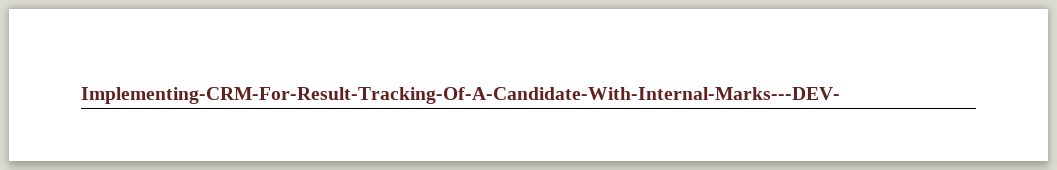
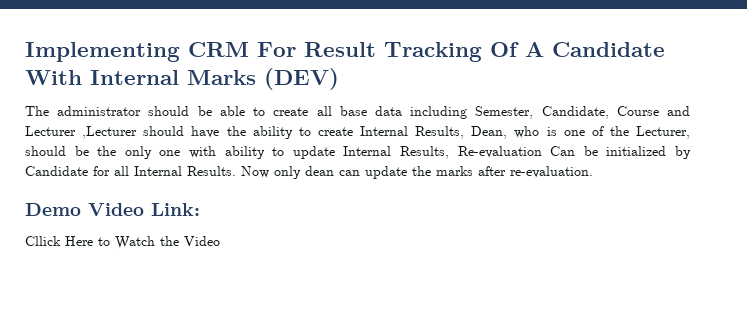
- Implementing-CRM-For-Result-Tracking-Of-A-Candidate-With-Internal-Marks---DEV-
+ Implementing CRM For Result Tracking Of A Candidate With Internal Marks (DEV)
+ The administrator should be able to create all base data including Semester, Candidate, Course and Lecturer ,Lecturer should have the ability to create Internal Results, Dean, who is one of the Lecturer, should be the only one with ability to update Internal Results, Re-evaluation Can be initialized by Candidate for all Internal Results. Now only dean can update the marks after re-evaluation.
+ Demo Video Link:
+ Cllick Here to Watch the Video

